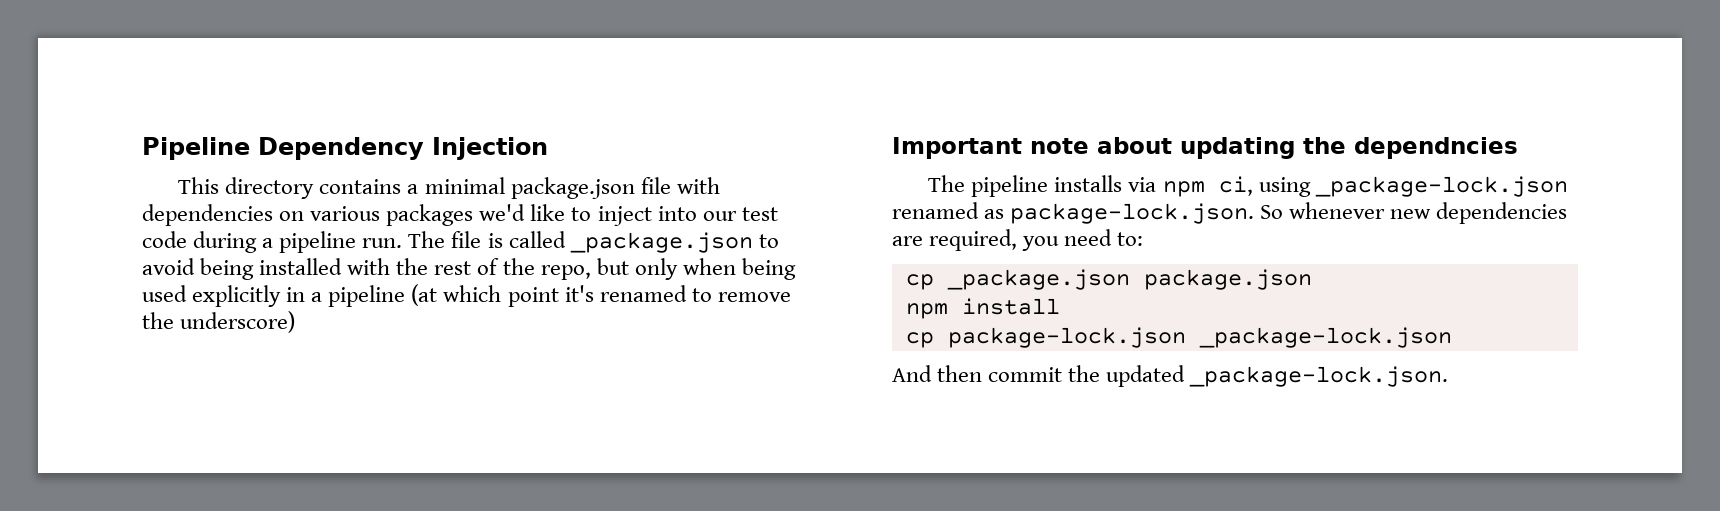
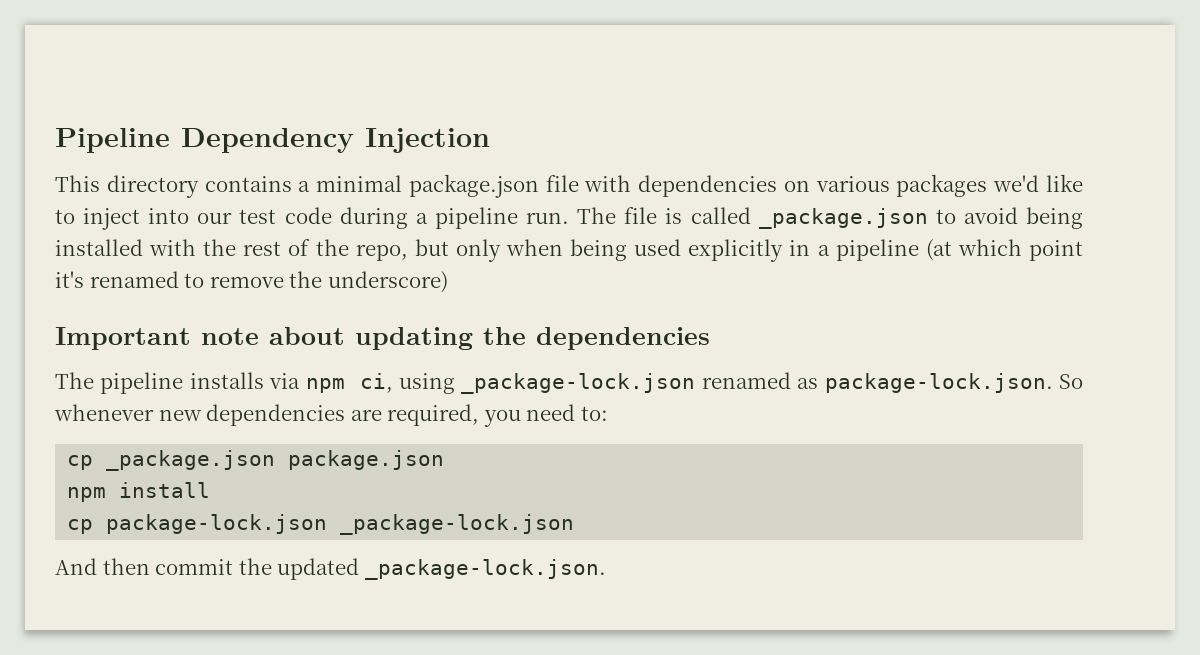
- Important note about updating the dependncies
+ Important note about updating the dependencies

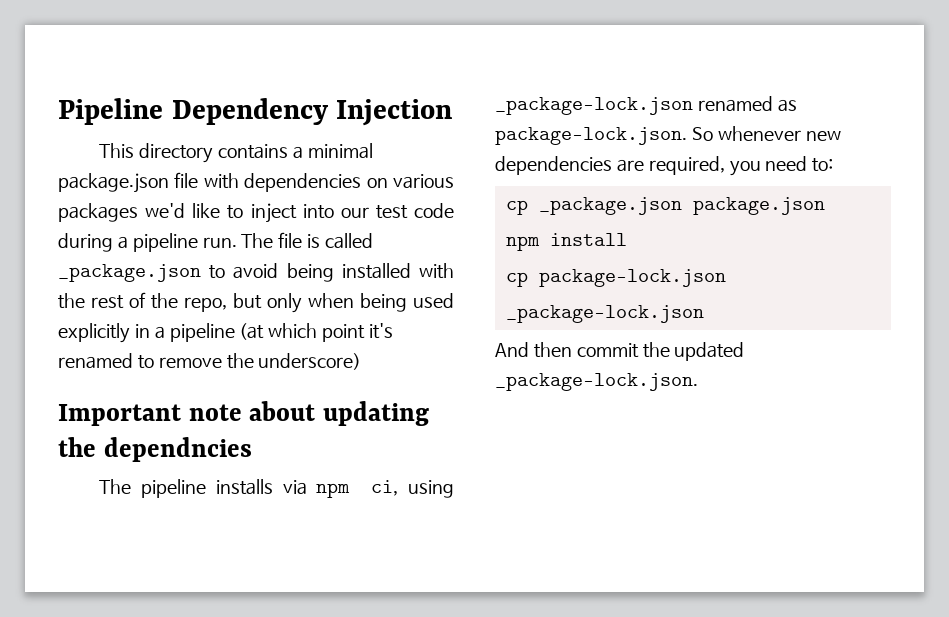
- Important note about updating the dependencies
+ Important note about updating the dependncies

